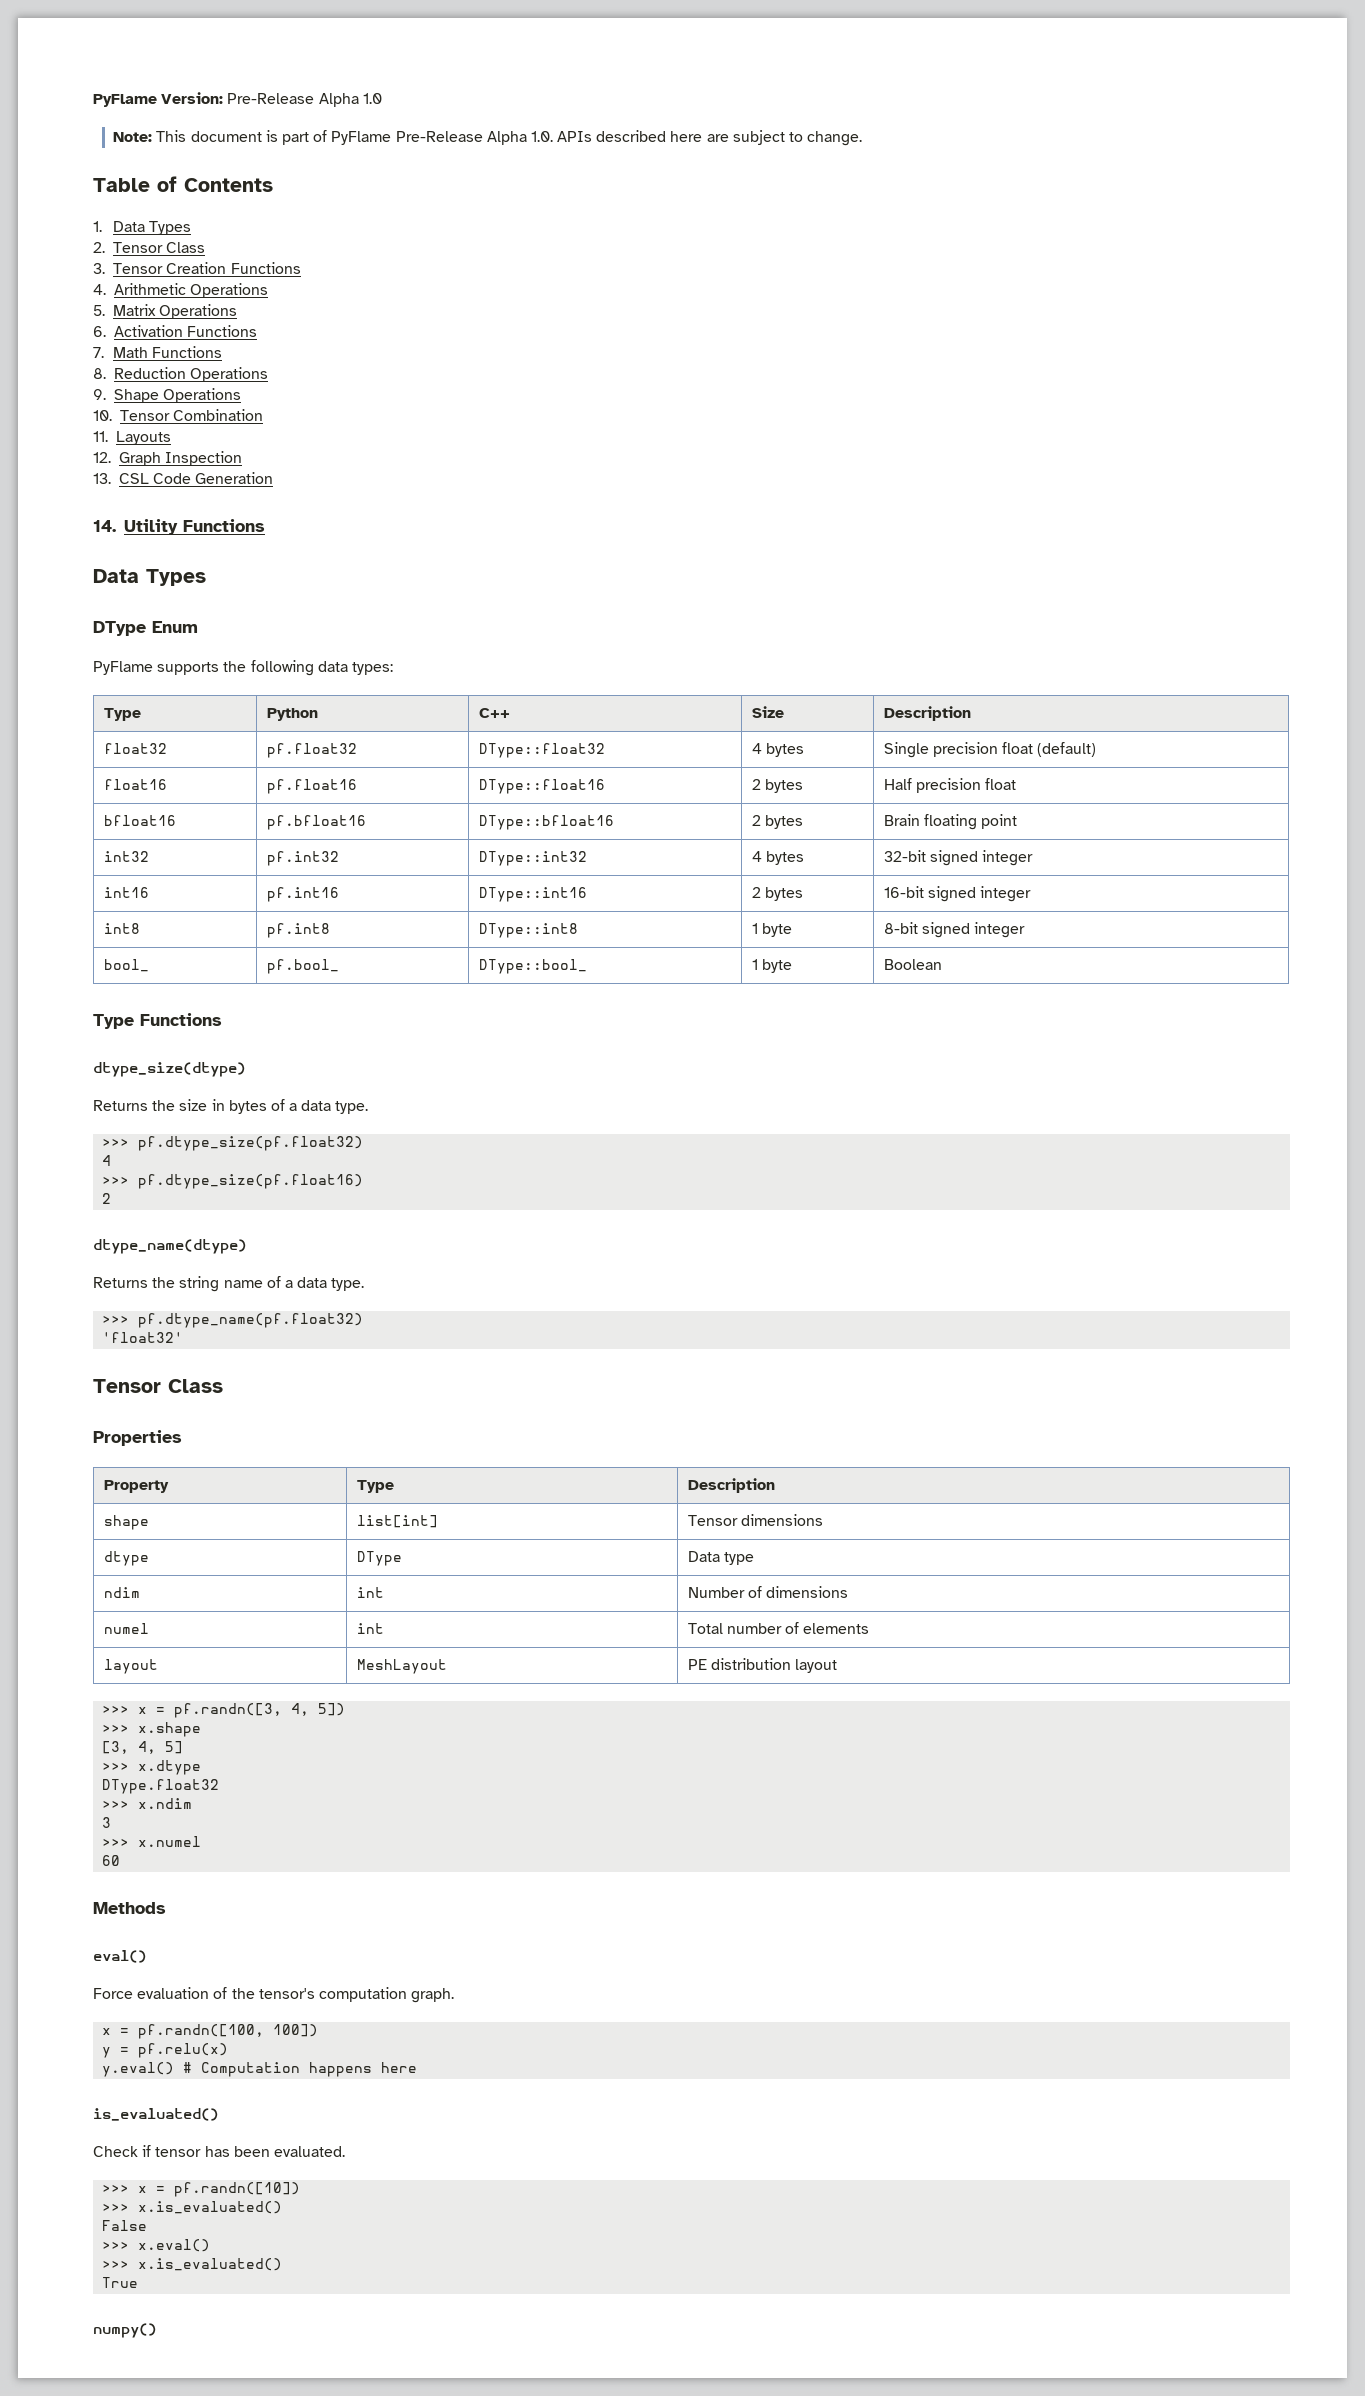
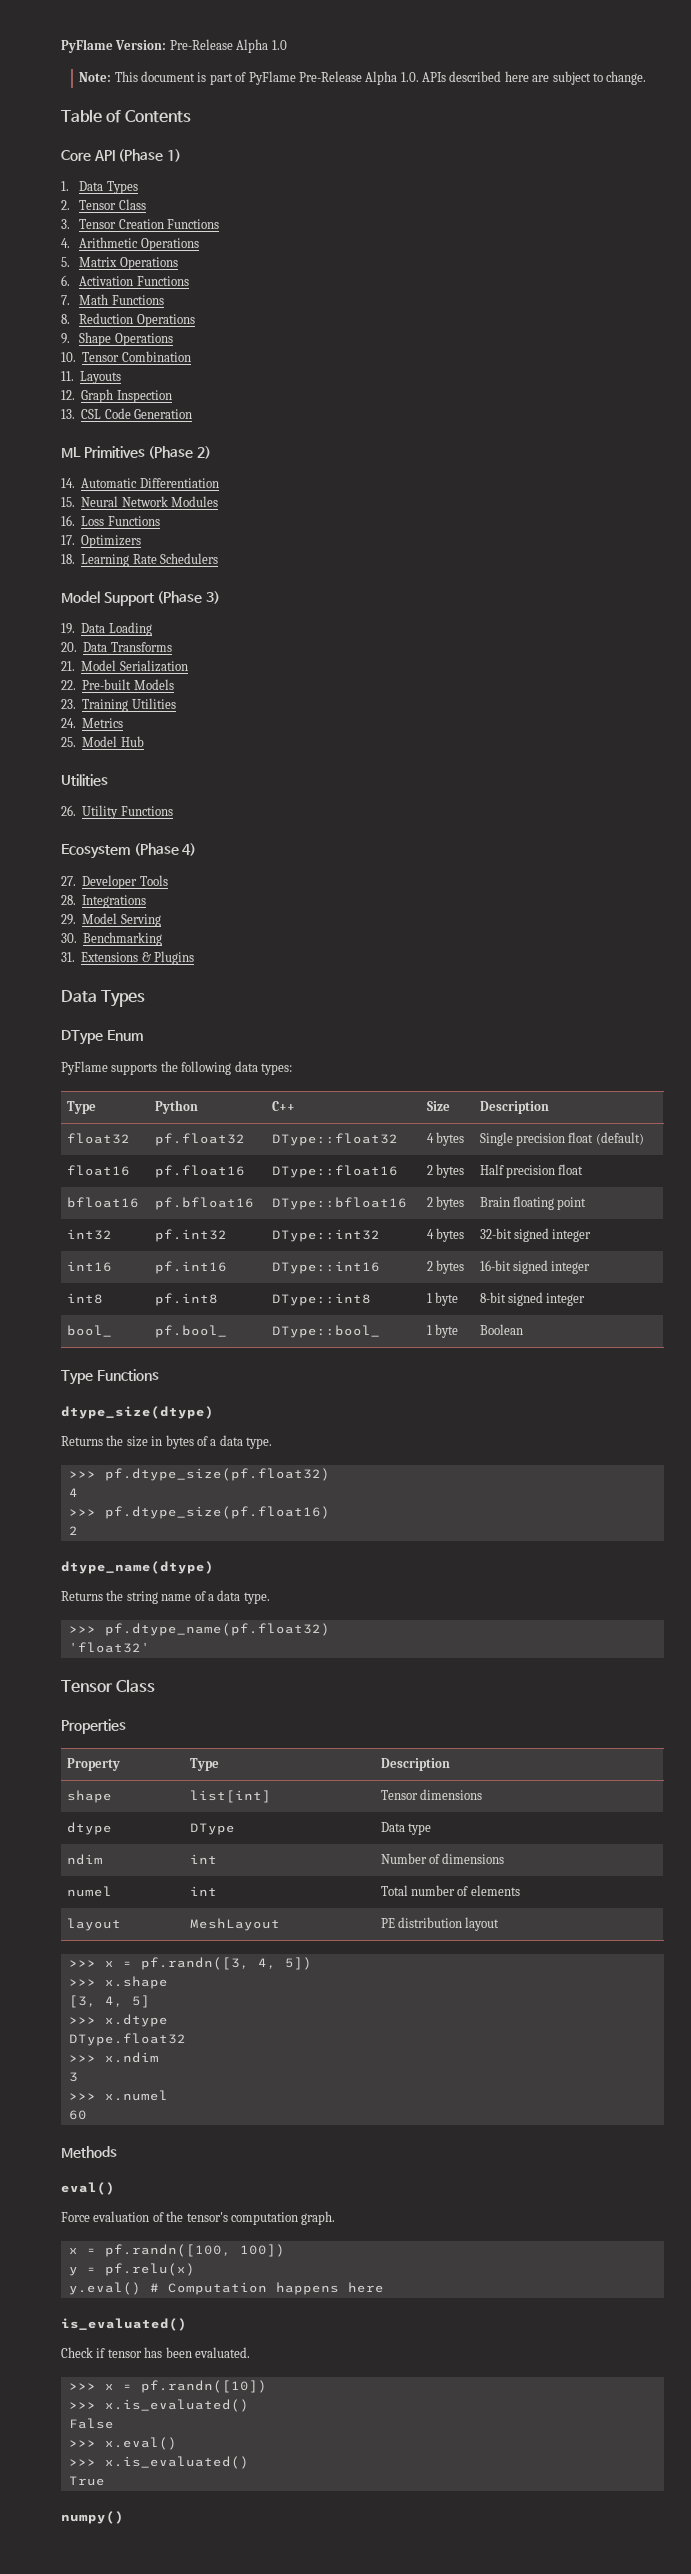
+ Core API (Phase 1)
- 14. Utility Functions
+ ML Primitives (Phase 2)
+ 14. Automatic Differentiation
+ 15. Neural Network Modules
+ 16. Loss Functions
+ 17. Optimizers
+ 18. Learning Rate Schedulers
+ Model Support (Phase 3)
+ 19. Data Loading
+ 20. Data Transforms
+ 21. Model Serialization
+ 22. Pre-built Models
+ 23. Training Utilities
+ 24. Metrics
+ 25. Model Hub
+ Utilities
+ 26. Utility Functions
+ Ecosystem (Phase 4)
+ 27. Developer Tools
+ 28. Integrations
+ 29. Model Serving
+ 30. Benchmarking
+ 31. Extensions & Plugins

